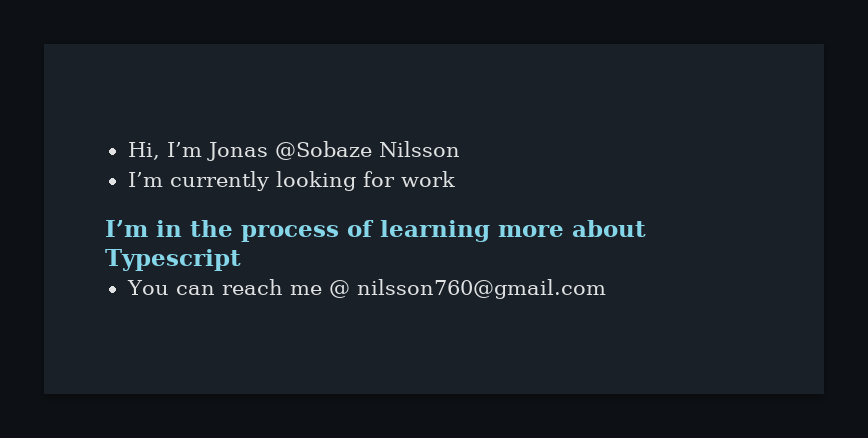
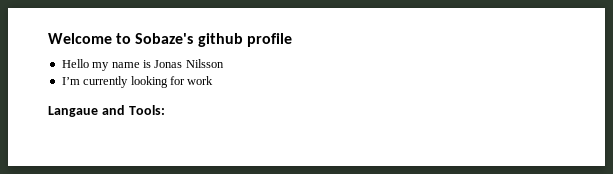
- Hi, I’m Jonas @Sobaze Nilsson
+ Welcome to Sobaze's github profile
+ Hello my name is Jonas Nilsson
- I’m in the process of learning more about Typescript
- You can reach me @ nilsson760@gmail.com
+ Langaue and Tools:

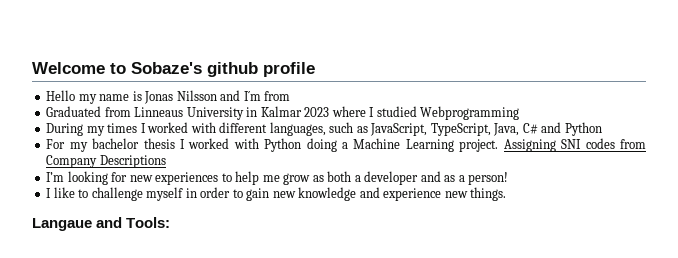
- Hello my name is Jonas Nilsson
- I’m currently looking for work
+ Hello my name is Jonas Nilsson and I´m from
+ Graduated from Linneaus University in Kalmar 2023 where I studied Webprogramming
+ During my times I worked with different languages, such as JavaScript, TypeScript, Java, C# and Python
+ For my bachelor thesis I worked with Python doing a Machine Learning project. Assigning SNI codes from Company Descriptions
+ I’m looking for new experiences to help me grow as both a developer and as a person!
+ I like to challenge myself in order to gain new knowledge and experience new things.

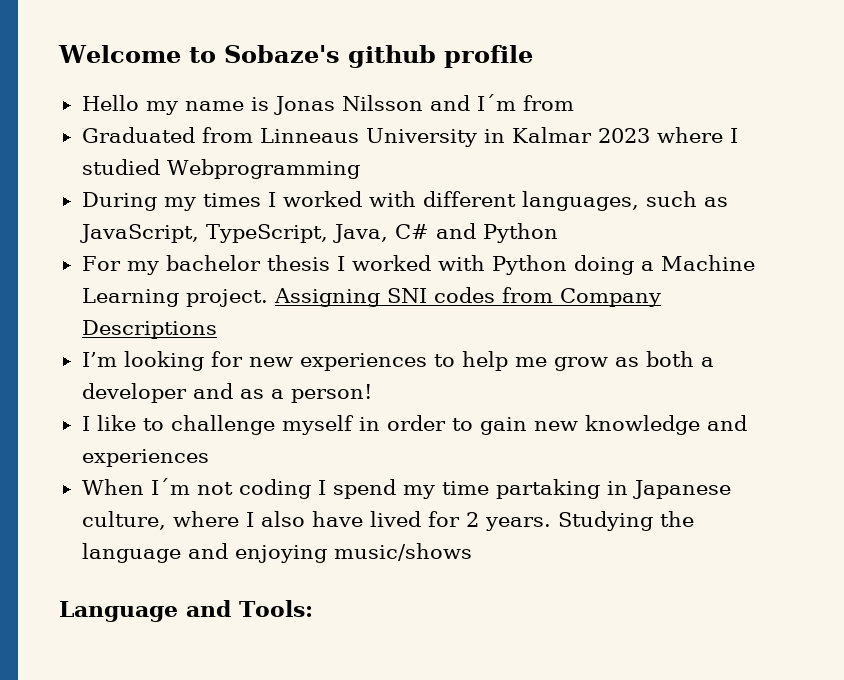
- I like to challenge myself in order to gain new knowledge and experience new things.
- Langaue and Tools:
+ I like to challenge myself in order to gain new knowledge and experiences
+ When I´m not coding I spend my time partaking in Japanese culture, where I also have lived for 2 years. Studying the language and enjoying music/shows
+ Language and Tools:

